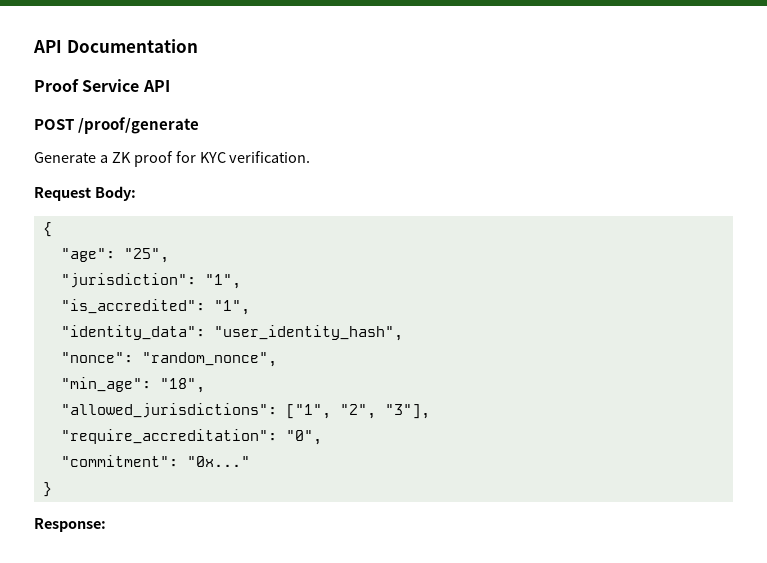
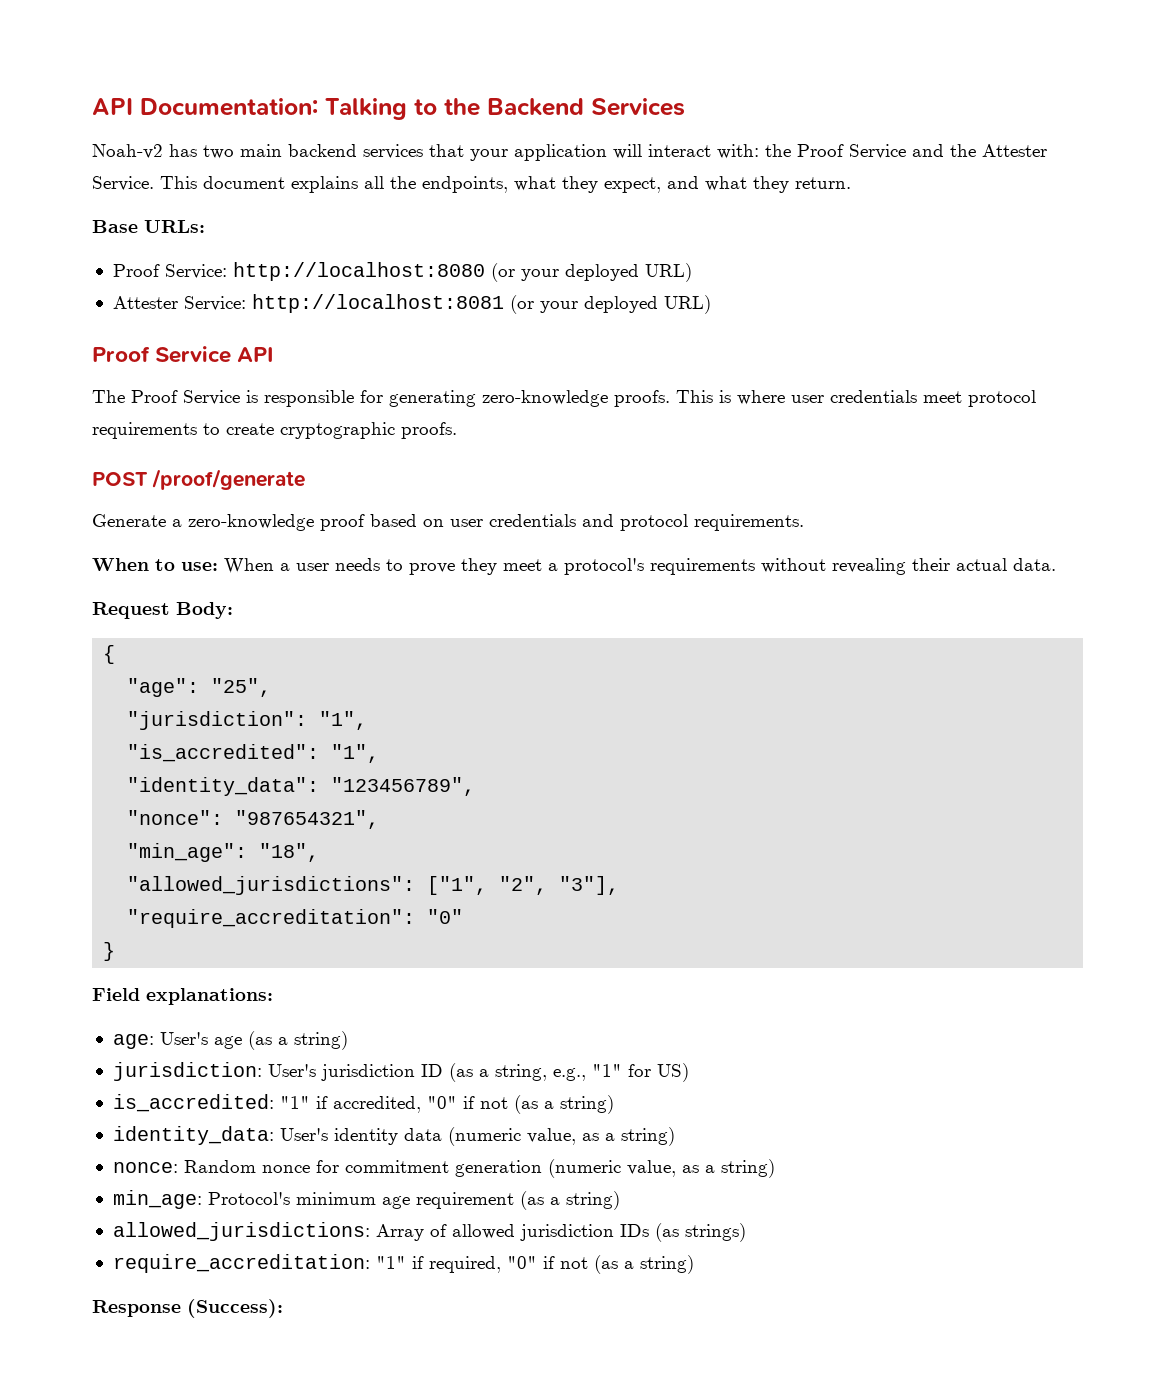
- API Documentation
+ API Documentation: Talking to the Backend Services
+ Noah-v2 has two main backend services that your application will interact with: the Proof Service and the Attester Service. This document explains all the endpoints, what they expect, and what they return.
+ Base URLs:
+ Proof Service: http://localhost:8080 (or your deployed URL)
+ Attester Service: http://localhost:8081 (or your deployed URL)
  Proof Service API
+ The Proof Service is responsible for generating zero-knowledge proofs. This is where user credentials meet protocol requirements to create cryptographic proofs.
  POST /proof/generate
- Generate a ZK proof for KYC verification.
+ Generate a zero-knowledge proof based on user credentials and protocol requirements.
+ When to use: When a user needs to prove they meet a protocol's requirements without revealing their actual data.
- "identity_data": "user_identity_hash",
+ "identity_data": "123456789",
- "nonce": "random_nonce",
+ "nonce": "987654321",
- "require_accreditation": "0",
- "commitment": "0x..."
+ "require_accreditation": "0"
  }
- Response:
+ Field explanations:
+ age: User's age (as a string)
+ jurisdiction: User's jurisdiction ID (as a string, e.g., "1" for US)
+ is_accredited: "1" if accredited, "0" if not (as a string)
+ identity_data: User's identity data (numeric value, as a string)
+ nonce: Random nonce for commitment generation (numeric value, as a string)
+ min_age: Protocol's minimum age requirement (as a string)
+ allowed_jurisdictions: Array of allowed jurisdiction IDs (as strings)
+ require_accreditation: "1" if required, "0" if not (as a string)
+ Response (Success):

